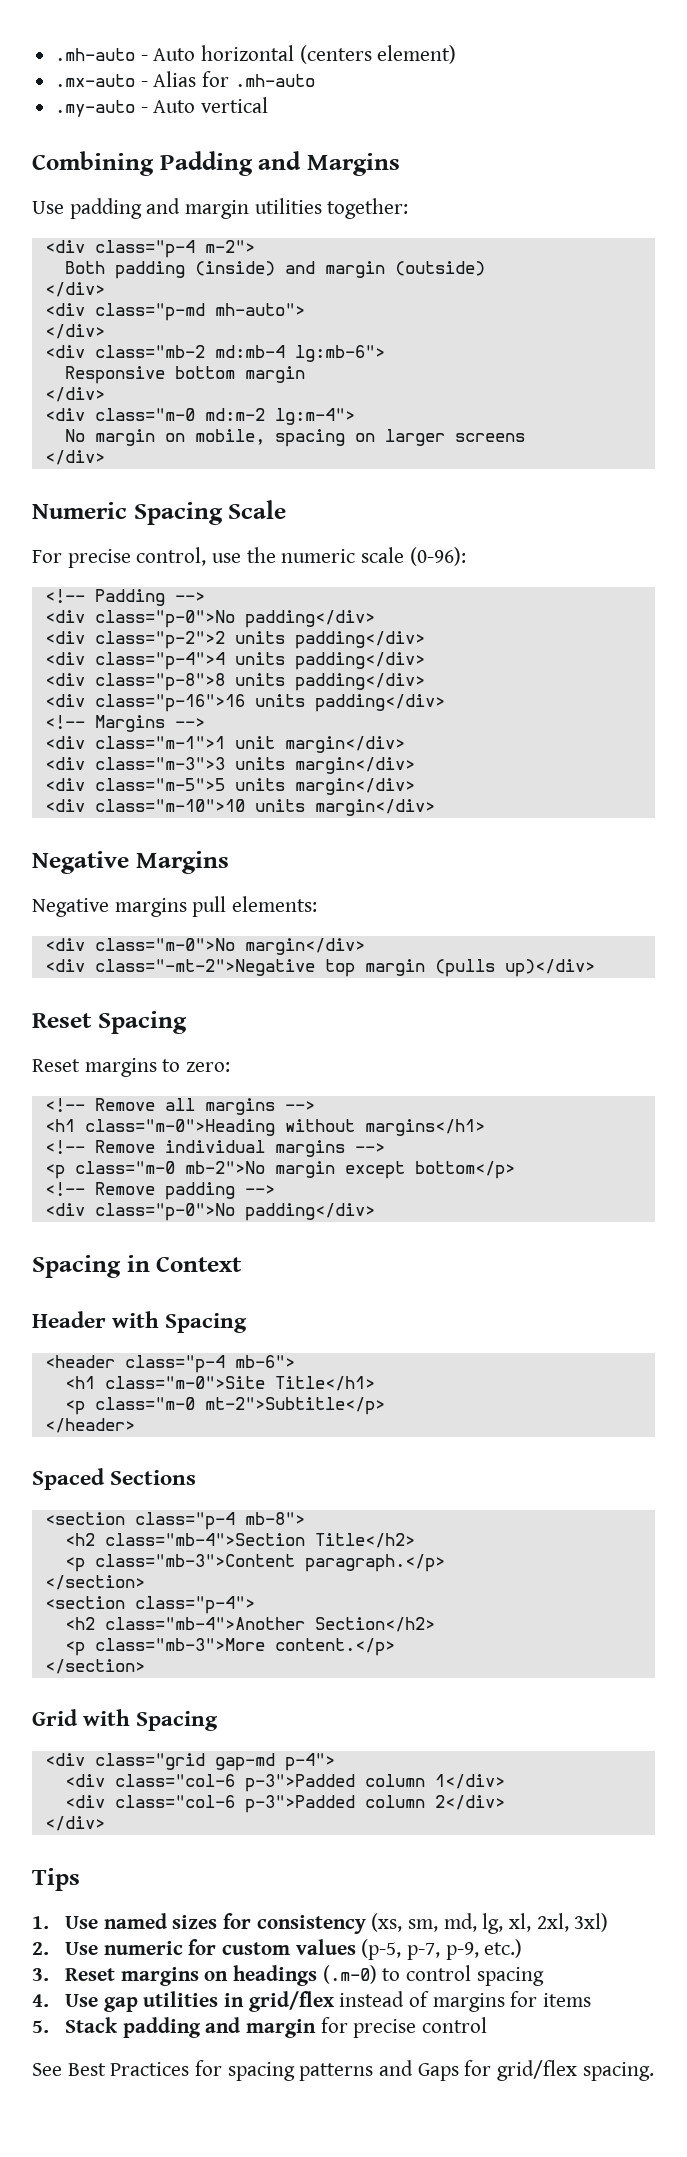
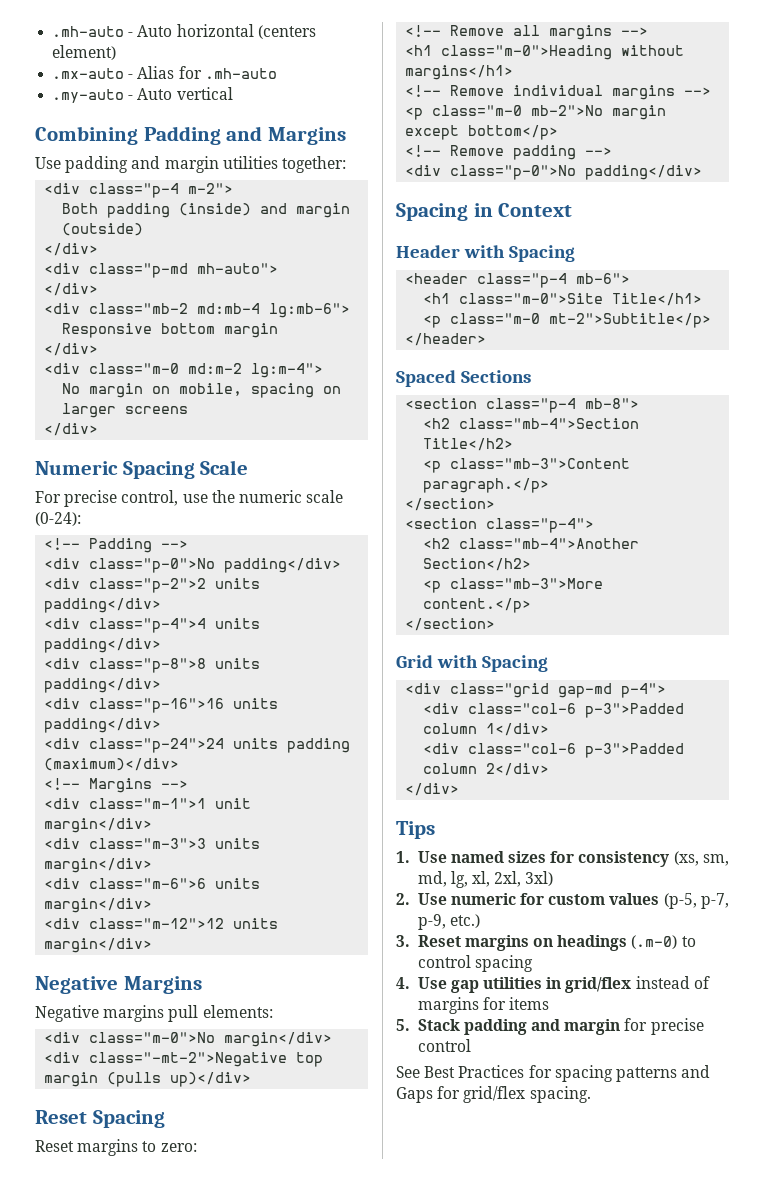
- For precise control, use the numeric scale (0-96):
+ For precise control, use the numeric scale (0-24):
+ <div class="p-24">24 units padding (maximum)</div>
- <div class="m-5">5 units margin</div>
- <div class="m-10">10 units margin</div>
+ <div class="m-6">6 units margin</div>
+ <div class="m-12">12 units margin</div>

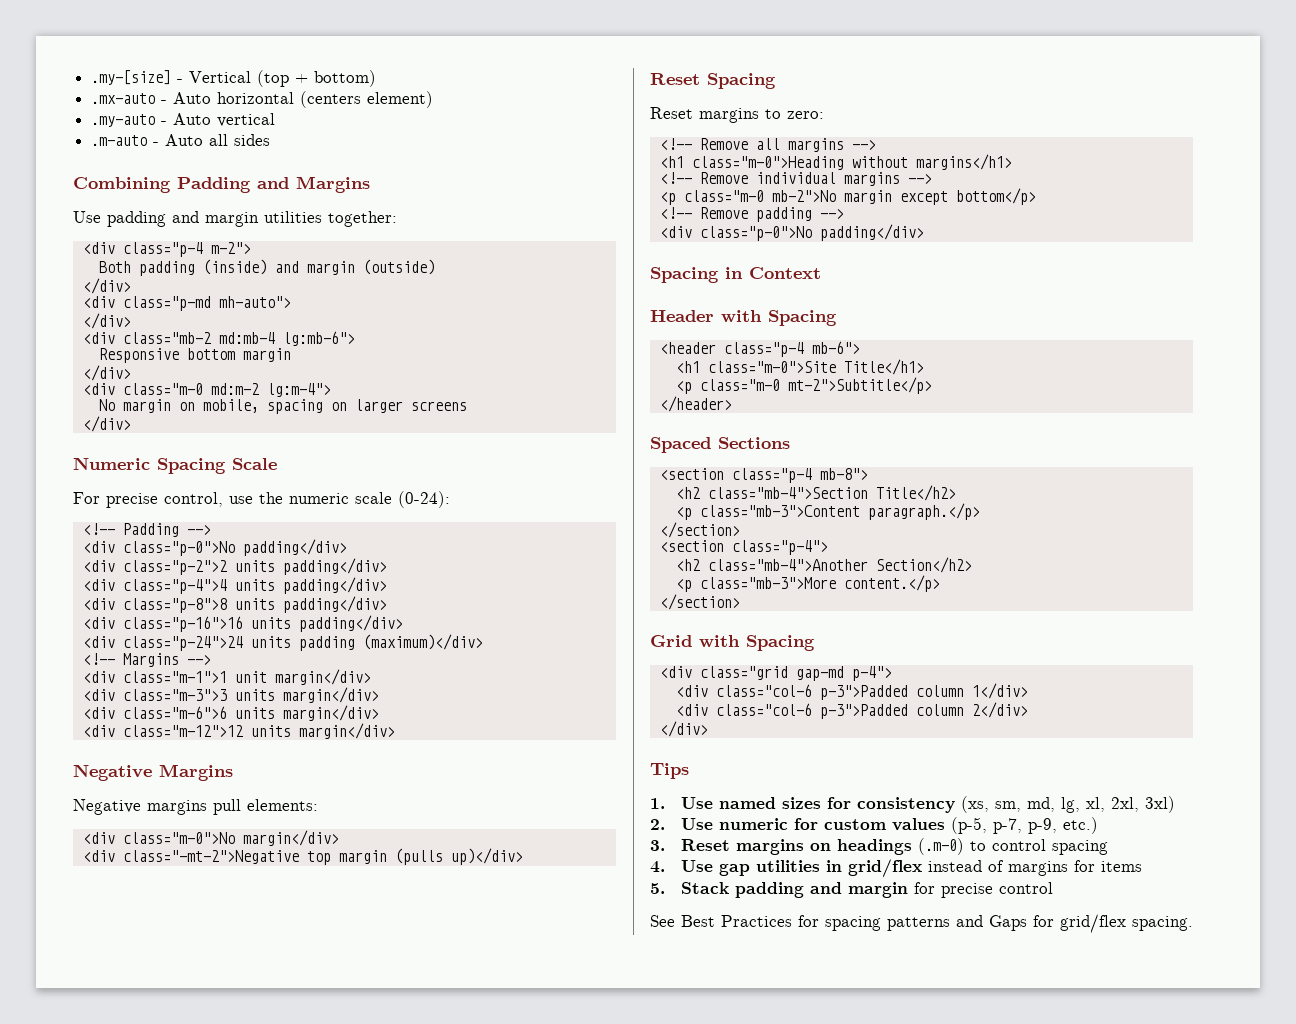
- .mh-auto - Auto horizontal (centers element)
+ .my-[size] - Vertical (top + bottom)
+ .mx-auto - Auto horizontal (centers element)
- .mx-auto - Alias for .mh-auto
+ .m-auto - Auto all sides

